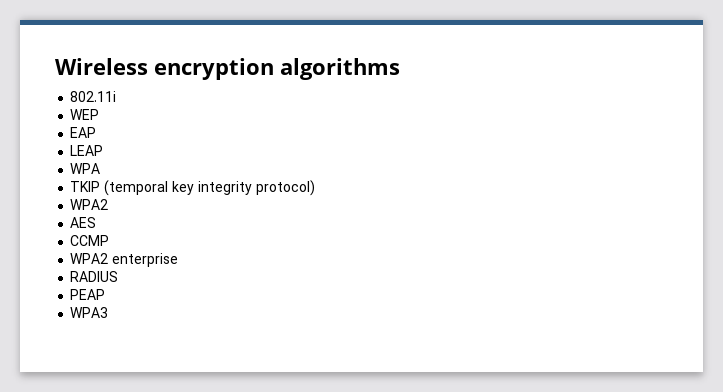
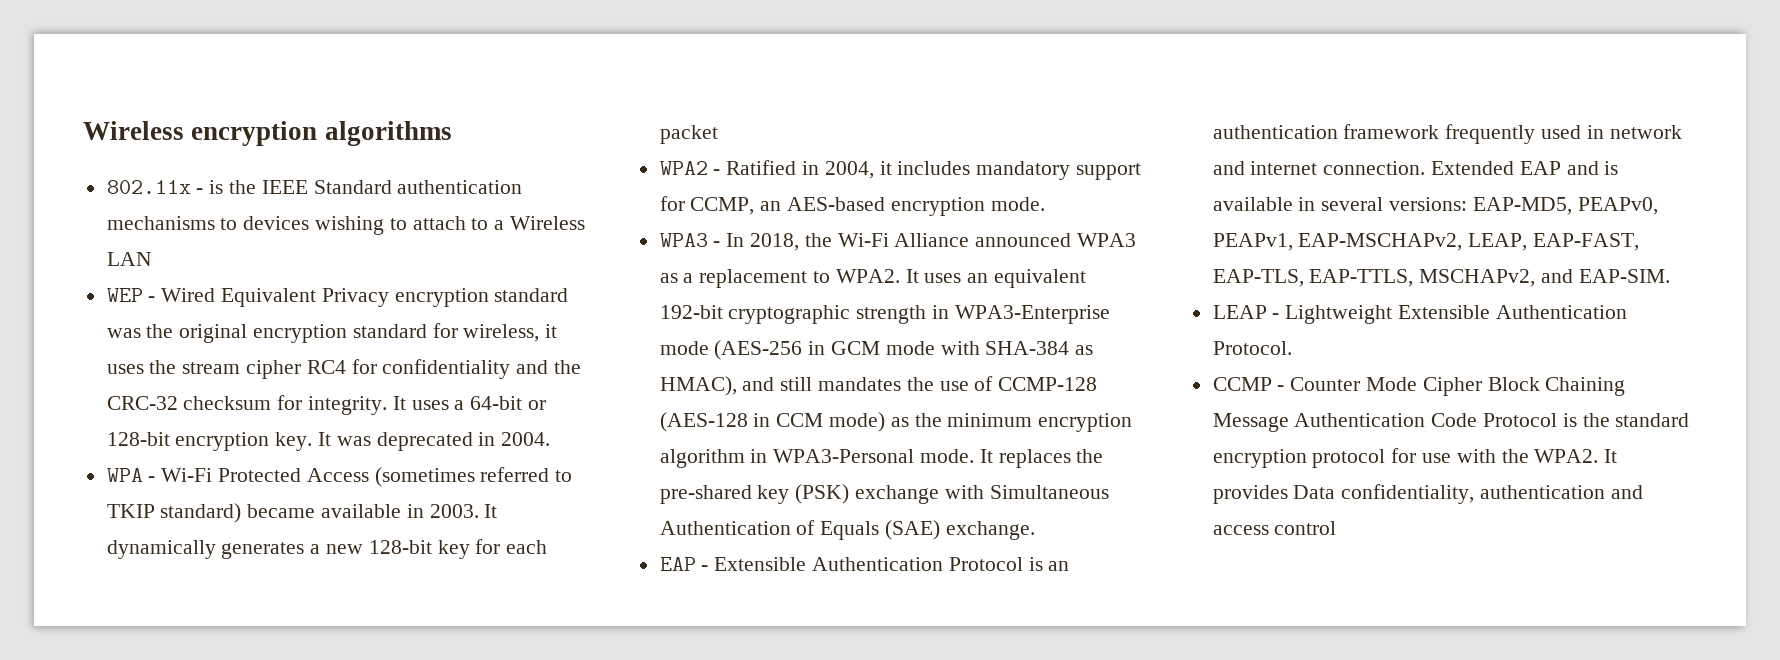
- 802.11i
- WEP
- EAP
- LEAP
- WPA
- TKIP (temporal key integrity protocol)
- WPA2
- AES
- CCMP
- WPA2 enterprise
- RADIUS
- PEAP
- WPA3
+ 802.11x - is the IEEE Standard authentication mechanisms to devices wishing to attach to a Wireless LAN
+ WEP - Wired Equivalent Privacy encryption standard was the original encryption standard for wireless, it uses the stream cipher RC4 for confidentiality and the CRC-32 checksum for integrity. It uses a 64-bit or 128-bit encryption key. It was deprecated in 2004.
+ WPA - Wi-Fi Protected Access (sometimes referred to TKIP standard) became available in 2003. It dynamically generates a new 128-bit key for each packet
+ WPA2 - Ratified in 2004, it includes mandatory support for CCMP, an AES-based encryption mode.
+ WPA3 - In 2018, the Wi-Fi Alliance announced WPA3 as a replacement to WPA2. It uses an equivalent 192-bit cryptographic strength in WPA3-Enterprise mode (AES-256 in GCM mode with SHA-384 as HMAC), and still mandates the use of CCMP-128 (AES-128 in CCM mode) as the minimum encryption algorithm in WPA3-Personal mode. It replaces the pre-shared key (PSK) exchange with Simultaneous Authentication of Equals (SAE) exchange.
+ EAP - Extensible Authentication Protocol is an authentication framework frequently used in network and internet connection. Extended EAP and is available in several versions: EAP-MD5, PEAPv0, PEAPv1, EAP-MSCHAPv2, LEAP, EAP-FAST, EAP-TLS, EAP-TTLS, MSCHAPv2, and EAP-SIM.
+ LEAP - Lightweight Extensible Authentication Protocol.
+ CCMP - Counter Mode Cipher Block Chaining Message Authentication Code Protocol is the standard encryption protocol for use with the WPA2. It provides Data confidentiality, authentication and access control

